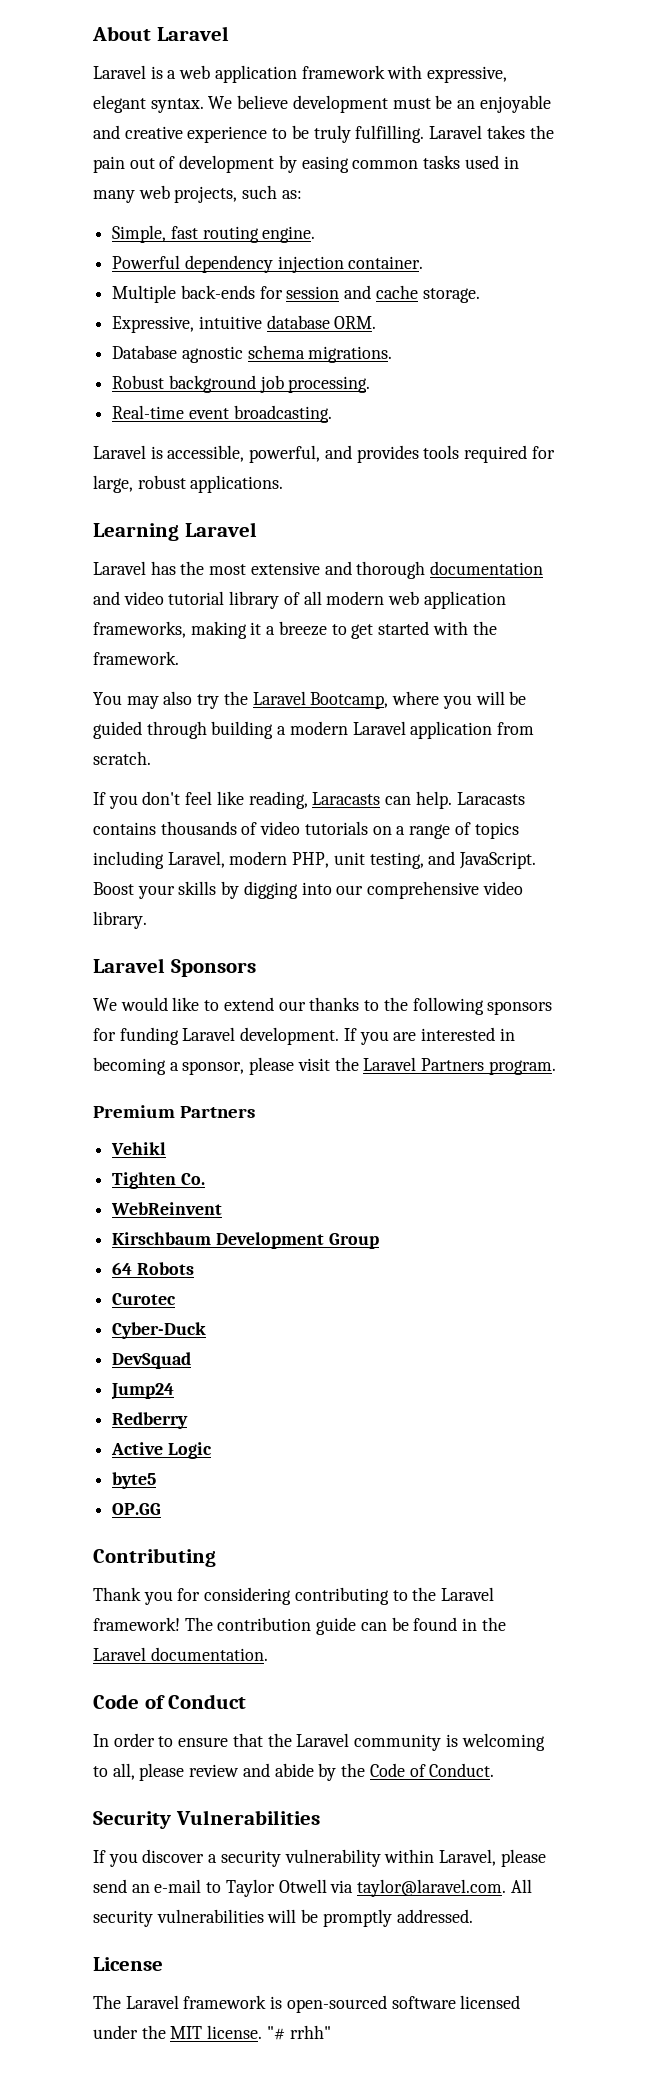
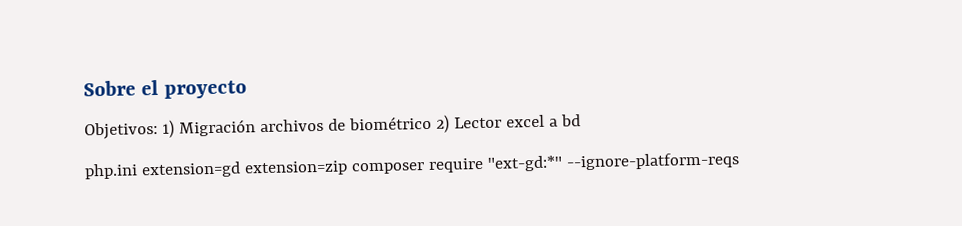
- About Laravel
- Laravel is a web application framework with expressive, elegant syntax. We believe development must be an enjoyable and creative experience to be truly fulfilling. Laravel takes the pain out of development by easing common tasks used in many web projects, such as:
- Simple, fast routing engine.
- Powerful dependency injection container.
- Multiple back-ends for session and cache storage.
- Expressive, intuitive database ORM.
- Database agnostic schema migrations.
- Robust background job processing.
- Real-time event broadcasting.
- Laravel is accessible, powerful, and provides tools required for large, robust applications.
- Learning Laravel
- Laravel has the most extensive and thorough documentation and video tutorial library of all modern web application frameworks, making it a breeze to get started with the framework.
- You may also try the Laravel Bootcamp, where you will be guided through building a modern Laravel application from scratch.
- If you don't feel like reading, Laracasts can help. Laracasts contains thousands of video tutorials on a range of topics including Laravel, modern PHP, unit testing, and JavaScript. Boost your skills by digging into our comprehensive video library.
- Laravel Sponsors
- We would like to extend our thanks to the following sponsors for funding Laravel development. If you are interested in becoming a sponsor, please visit the Laravel Partners program.
- Premium Partners
- Vehikl
- Tighten Co.
- WebReinvent
- Kirschbaum Development Group
- 64 Robots
- Curotec
- Cyber-Duck
- DevSquad
- Jump24
- Redberry
- Active Logic
- byte5
- OP.GG
- Contributing
- Thank you for considering contributing to the Laravel framework! The contribution guide can be found in the Laravel documentation.
- Code of Conduct
- In order to ensure that the Laravel community is welcoming to all, please review and abide by the Code of Conduct.
- Security Vulnerabilities
- If you discover a security vulnerability within Laravel, please send an e-mail to Taylor Otwell via taylor@laravel.com. All security vulnerabilities will be promptly addressed.
- License
- The Laravel framework is open-sourced software licensed under the MIT license. "# rrhh"
+ Sobre el proyecto
+ Objetivos: 1) Migración archivos de biométrico 2) Lector excel a bd
+ php.ini extension=gd extension=zip composer require "ext-gd:*" --ignore-platform-reqs

